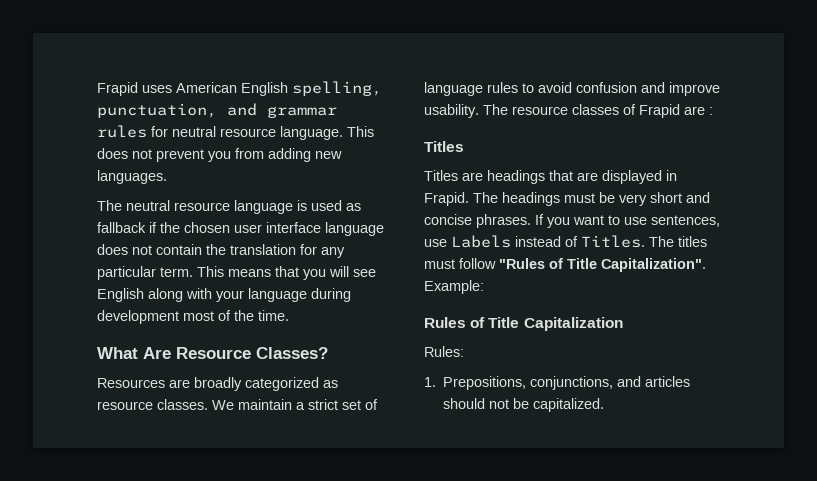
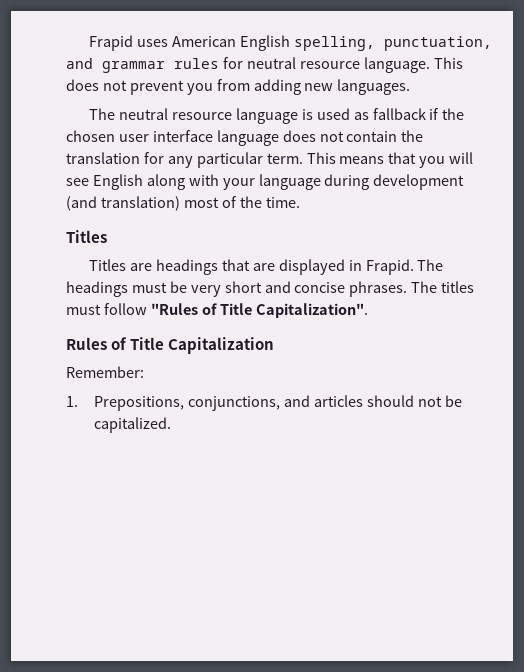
- This means that you will see English along with your language during development most of the time.
+ This means that you will see English along with your language during development (and translation) most of the time.
- What Are Resource Classes?
- Resources are broadly categorized as resource classes. We maintain a strict set of language rules to avoid confusion and improve usability. The resource classes of Frapid are :
- If you want to use sentences, use Labels instead of Titles.
- Example:
- Rules:
+ Remember:

